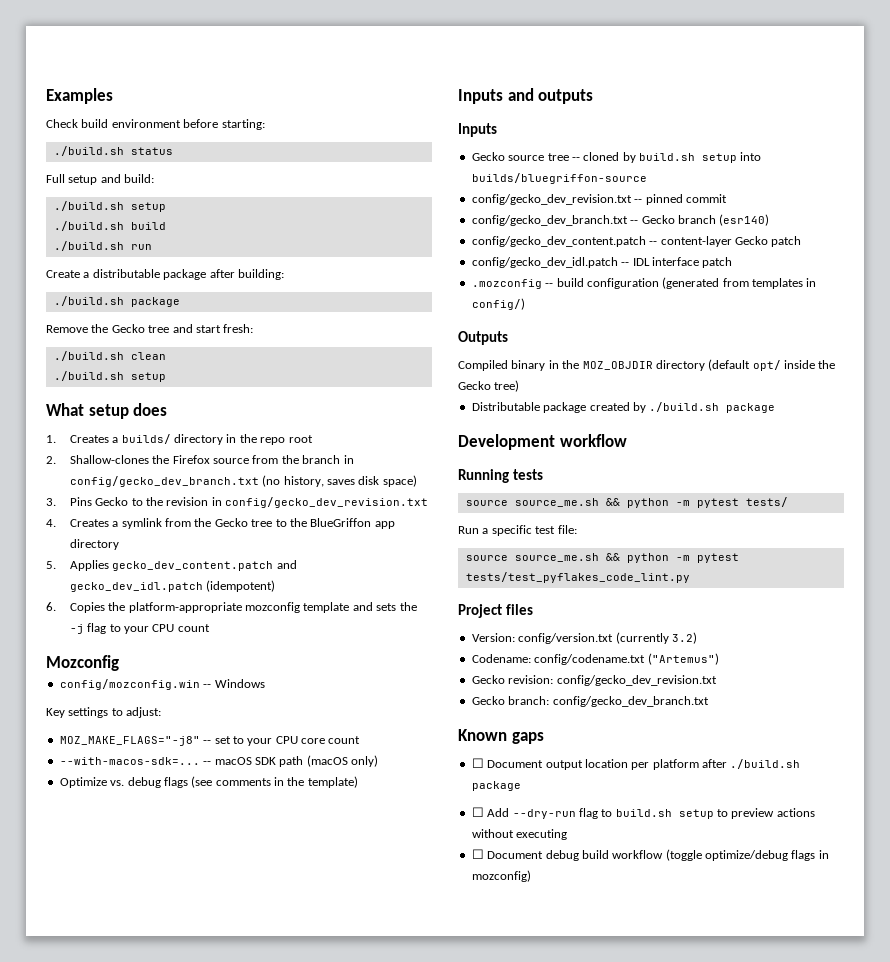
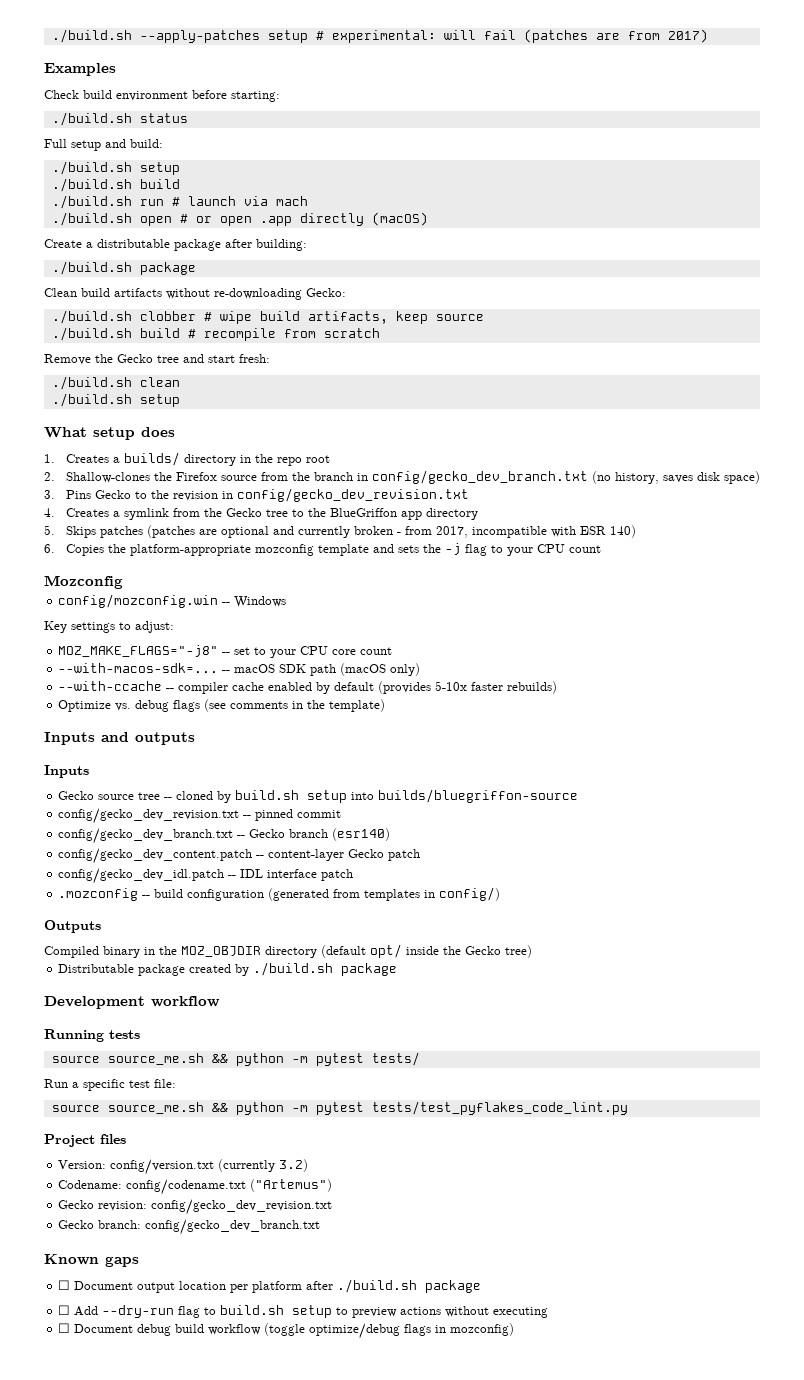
+ ./build.sh --apply-patches setup # experimental: will fail (patches are from 2017)
- ./build.sh run
+ ./build.sh run # launch via mach
+ ./build.sh open # or open .app directly (macOS)
+ Clean build artifacts without re-downloading Gecko:
+ ./build.sh clobber # wipe build artifacts, keep source
+ ./build.sh build # recompile from scratch
- 5. Applies gecko_dev_content.patch and gecko_dev_idl.patch (idempotent)
+ 5. Skips patches (patches are optional and currently broken - from 2017, incompatible with ESR 140)
+ --with-ccache -- compiler cache enabled by default (provides 5-10x faster rebuilds)

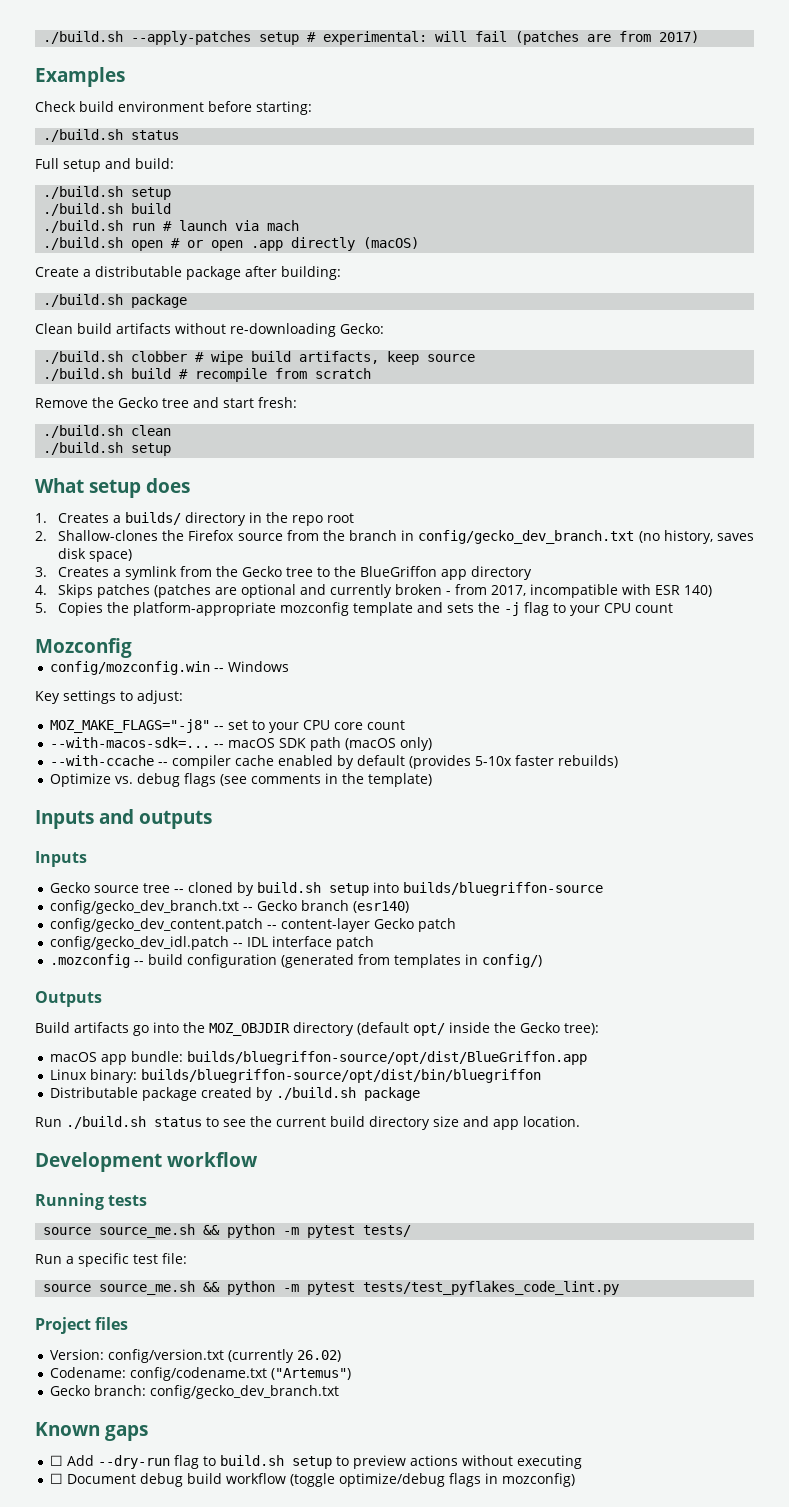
- 3. Pins Gecko to the revision in config/gecko_dev_revision.txt
- 4. Creates a symlink from the Gecko tree to the BlueGriffon app directory
+ 3. Creates a symlink from the Gecko tree to the BlueGriffon app directory
- 5. Skips patches (patches are optional and currently broken - from 2017, incompatible with ESR 140)
+ 4. Skips patches (patches are optional and currently broken - from 2017, incompatible with ESR 140)
- 6. Copies the platform-appropriate mozconfig template and sets the -j flag to your CPU count
+ 5. Copies the platform-appropriate mozconfig template and sets the -j flag to your CPU count
- config/gecko_dev_revision.txt -- pinned commit
- Compiled binary in the MOZ_OBJDIR directory (default opt/ inside the Gecko tree)
+ Build artifacts go into the MOZ_OBJDIR directory (default opt/ inside the Gecko tree):
+ macOS app bundle: builds/bluegriffon-source/opt/dist/BlueGriffon.app
+ Linux binary: builds/bluegriffon-source/opt/dist/bin/bluegriffon
+ Run ./build.sh status to see the current build directory size and app location.
- Version: config/version.txt (currently 3.2)
+ Version: config/version.txt (currently 26.02)
- Gecko revision: config/gecko_dev_revision.txt
- ☐ Document output location per platform after ./build.sh package

